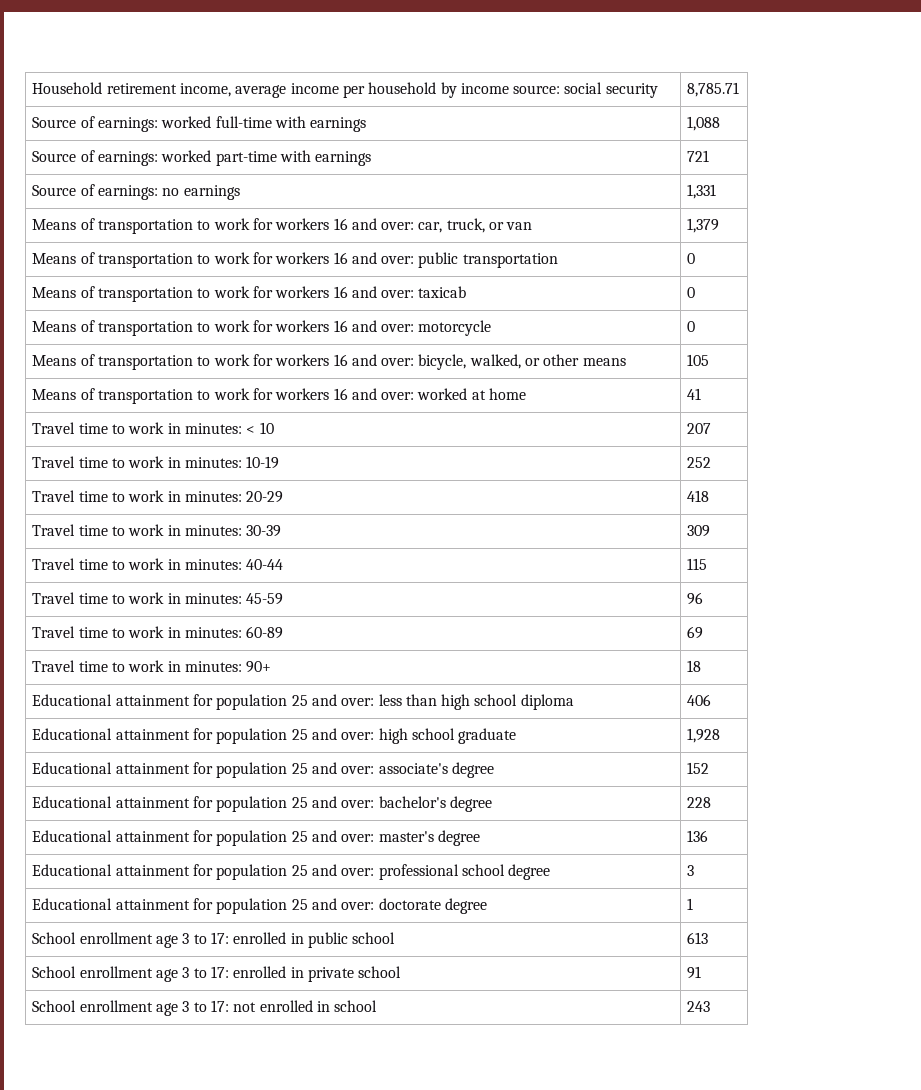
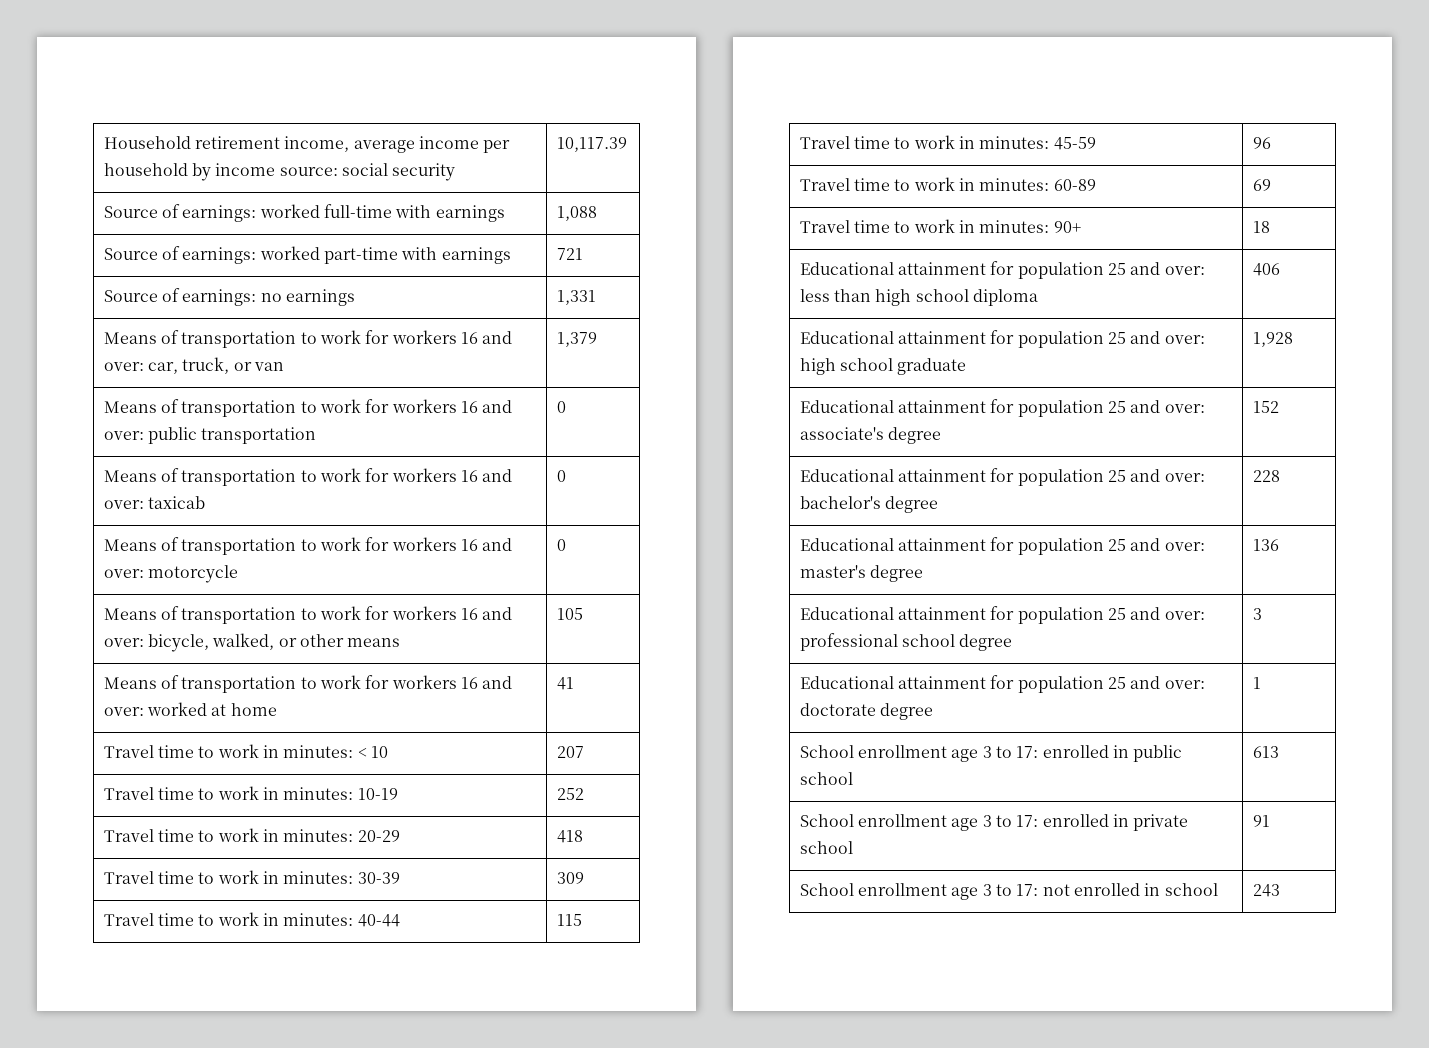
- Household retirement income, average income per household by income source: social security | 8,785.71
+ Household retirement income, average income per household by income source: social security | 10,117.39

